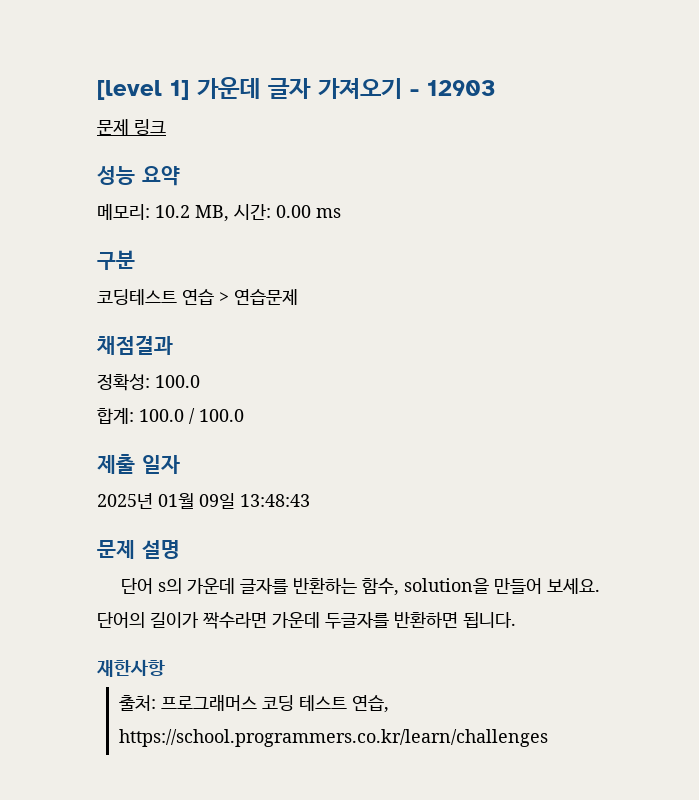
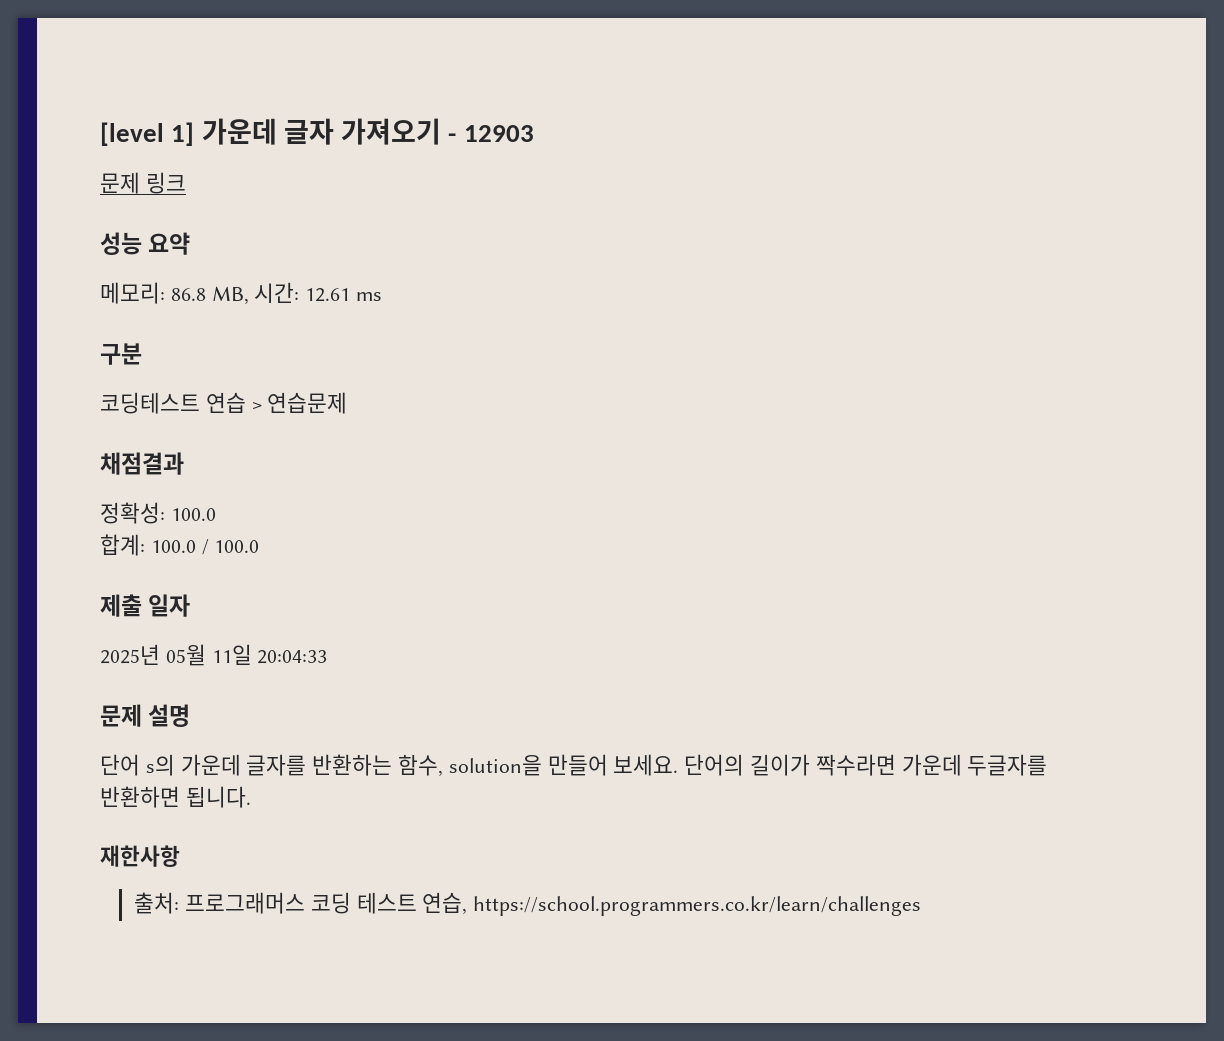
- 메모리: 10.2 MB, 시간: 0.00 ms
+ 메모리: 86.8 MB, 시간: 12.61 ms
- 2025년 01월 09일 13:48:43
+ 2025년 05월 11일 20:04:33

